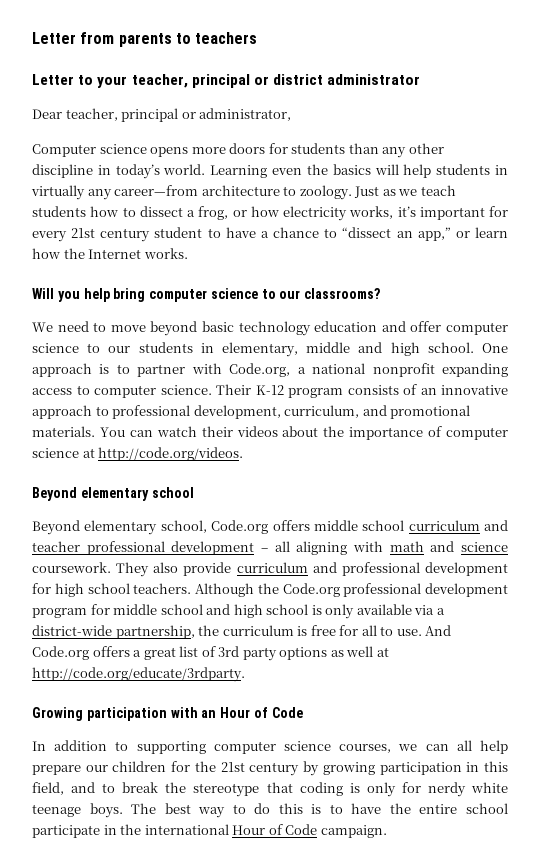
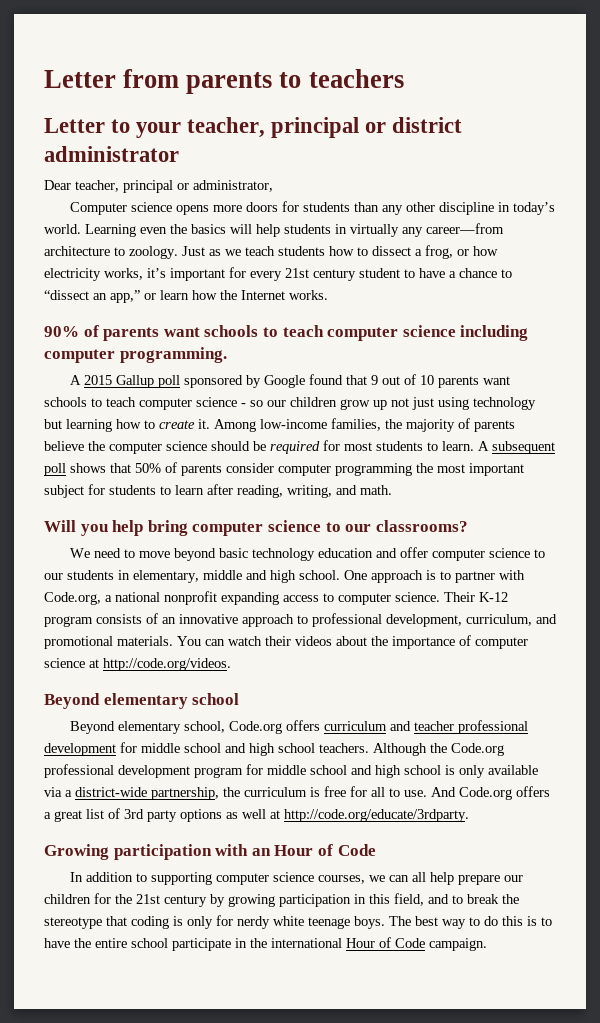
+ 90% of parents want schools to teach computer science including computer programming.
+ A 2015 Gallup poll sponsored by Google found that 9 out of 10 parents want schools to teach computer science - so our children grow up not just using technology but learning how to create it. Among low-income families, the majority of parents believe the computer science should be required for most students to learn. A subsequent poll shows that 50% of parents consider computer programming the most important subject for students to learn after reading, writing, and math.
- Beyond elementary school, Code.org offers middle school curriculum and teacher professional development – all aligning with math and science coursework. They also provide curriculum and professional development for high school teachers.
+ Beyond elementary school, Code.org offers curriculum and teacher professional development for middle school and high school teachers.

